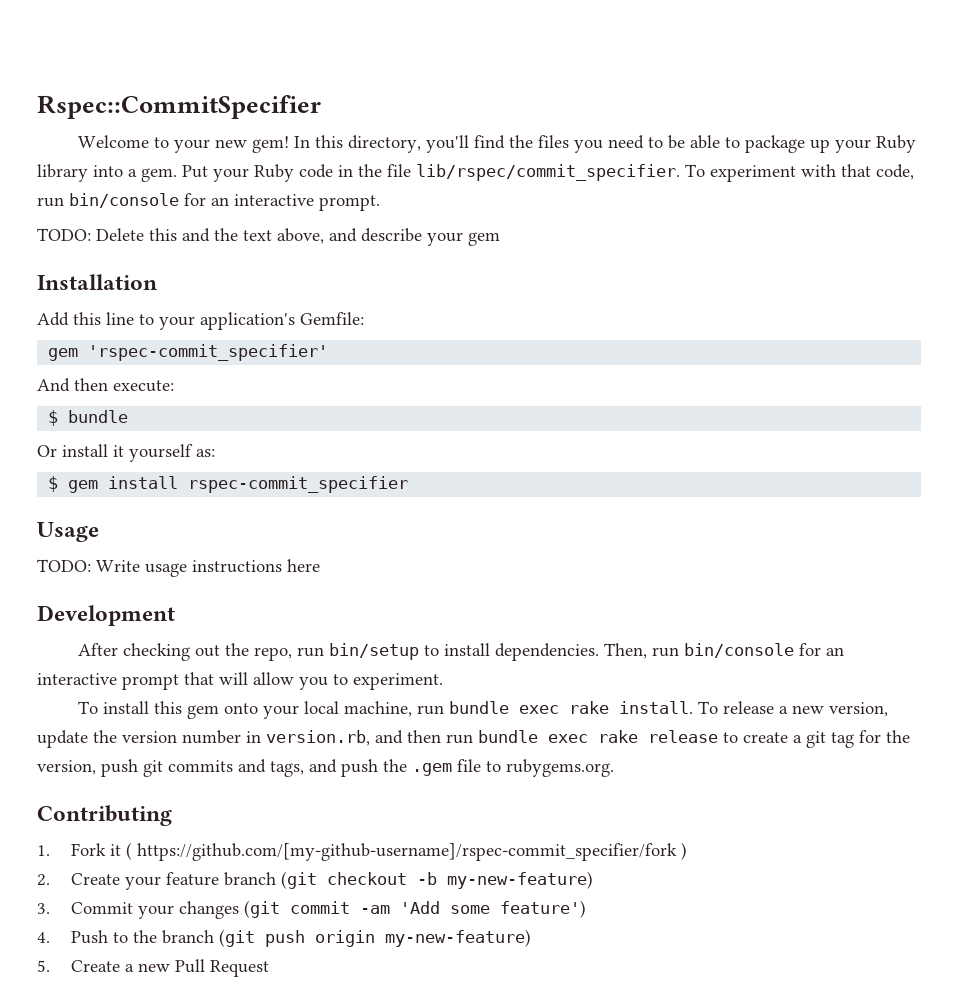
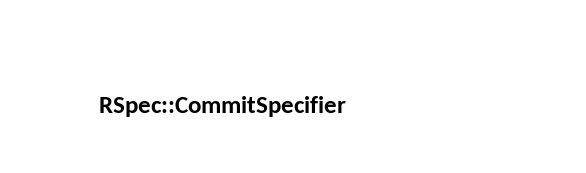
- Rspec::CommitSpecifier
- Welcome to your new gem! In this directory, you'll find the files you need to be able to package up your Ruby library into a gem. Put your Ruby code in the file lib/rspec/commit_specifier. To experiment with that code, run bin/console for an interactive prompt.
- TODO: Delete this and the text above, and describe your gem
- Installation
- Add this line to your application's Gemfile:
- gem 'rspec-commit_specifier'
- And then execute:
- $ bundle
- Or install it yourself as:
- $ gem install rspec-commit_specifier
- Usage
- TODO: Write usage instructions here
- Development
- After checking out the repo, run bin/setup to install dependencies. Then, run bin/console for an interactive prompt that will allow you to experiment.
- To install this gem onto your local machine, run bundle exec rake install. To release a new version, update the version number in version.rb, and then run bundle exec rake release to create a git tag for the version, push git commits and tags, and push the .gem file to rubygems.org.
- Contributing
- 1. Fork it ( https://github.com/[my-github-username]/rspec-commit_specifier/fork )
- 2. Create your feature branch (git checkout -b my-new-feature)
- 3. Commit your changes (git commit -am 'Add some feature')
- 4. Push to the branch (git push origin my-new-feature)
- 5. Create a new Pull Request
+ RSpec::CommitSpecifier

